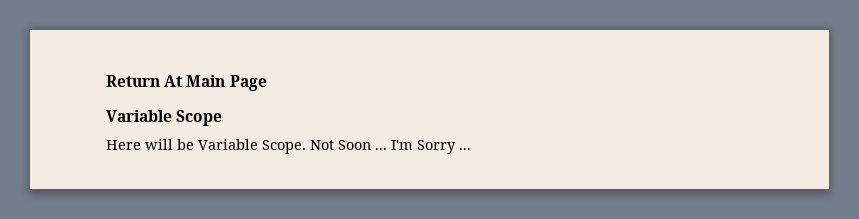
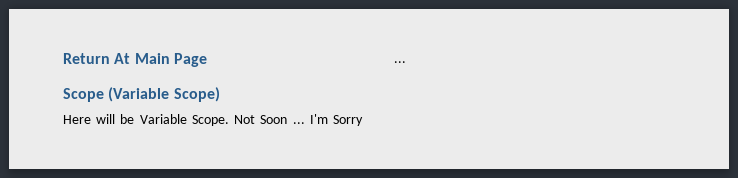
- Variable Scope
+ Scope (Variable Scope)

